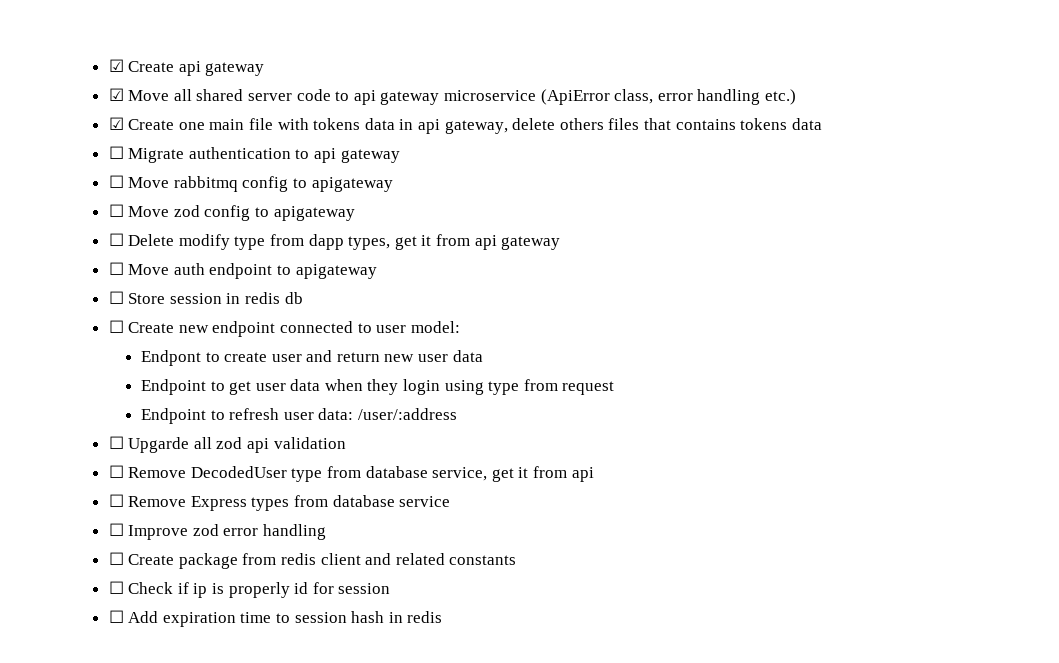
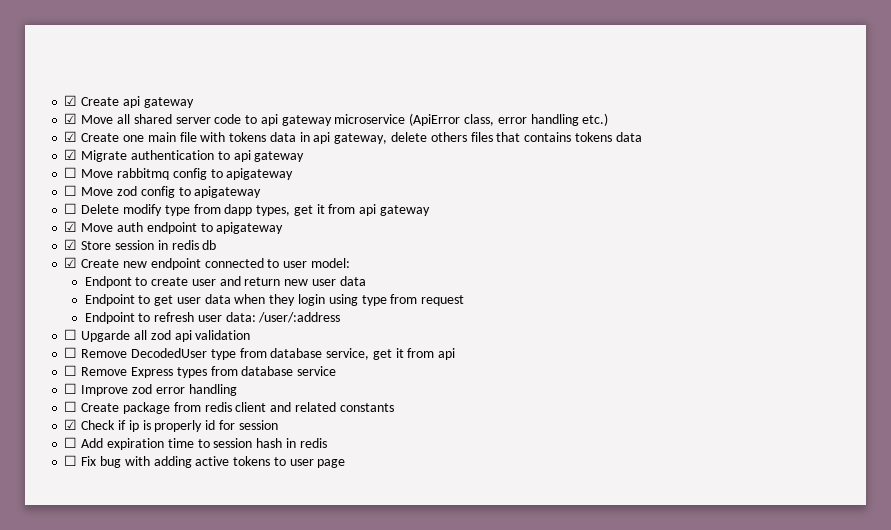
- ☐ Migrate authentication to api gateway
+ ☑ Migrate authentication to api gateway
- ☐ Move auth endpoint to apigateway
+ ☑ Move auth endpoint to apigateway
- ☐ Store session in redis db
+ ☑ Store session in redis db
- ☐ Create new endpoint connected to user model:
+ ☑ Create new endpoint connected to user model:
- ☐ Check if ip is properly id for session
+ ☑ Check if ip is properly id for session
+ ☐ Fix bug with adding active tokens to user page

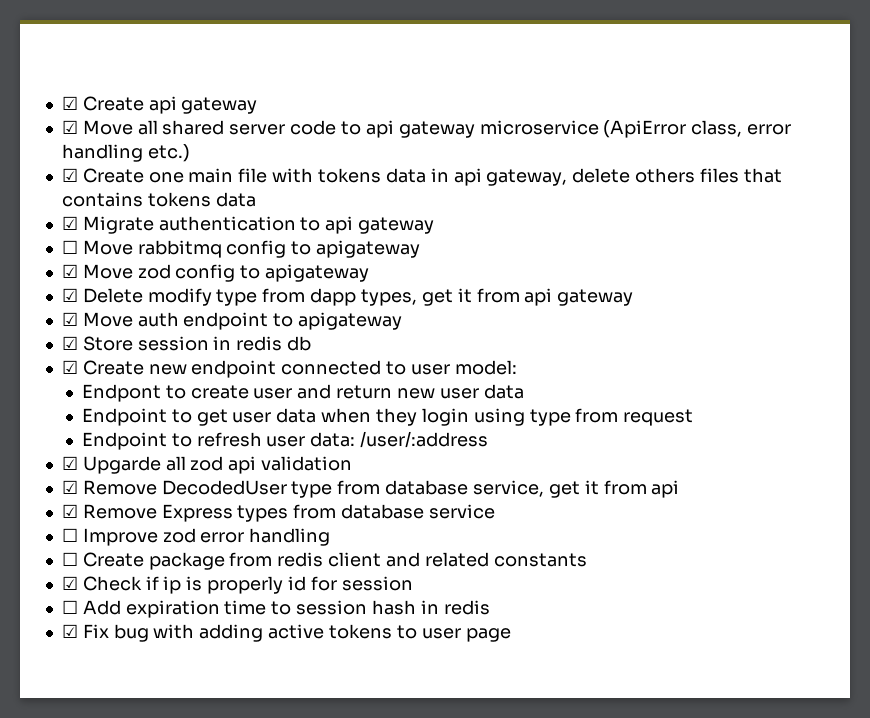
- ☐ Move zod config to apigateway
+ ☑ Move zod config to apigateway
- ☐ Delete modify type from dapp types, get it from api gateway
+ ☑ Delete modify type from dapp types, get it from api gateway
- ☐ Upgarde all zod api validation
+ ☑ Upgarde all zod api validation
- ☐ Remove DecodedUser type from database service, get it from api
+ ☑ Remove DecodedUser type from database service, get it from api
- ☐ Remove Express types from database service
+ ☑ Remove Express types from database service
- ☐ Fix bug with adding active tokens to user page
+ ☑ Fix bug with adding active tokens to user page

